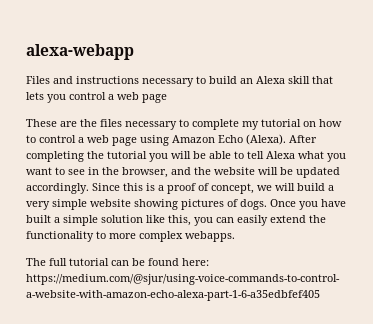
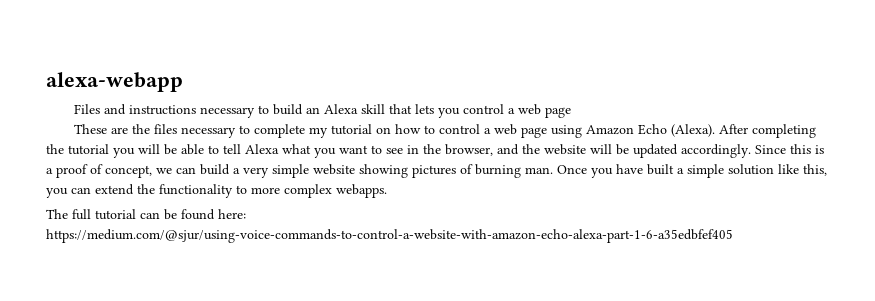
- Since this is a proof of concept, we will build a very simple website showing pictures of dogs.
+ Since this is a proof of concept, we can build a very simple website showing pictures of burning man.
- Once you have built a simple solution like this, you can easily extend the functionality to more complex webapps.
+ Once you have built a simple solution like this, you can extend the functionality to more complex webapps.

